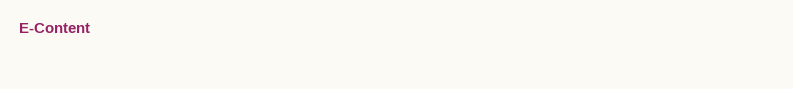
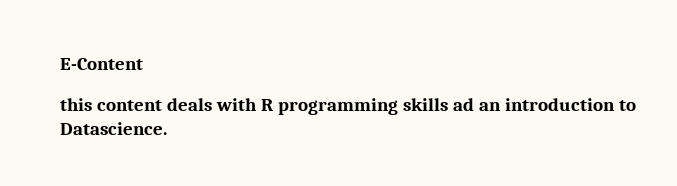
+ this content deals with R programming skills ad an introduction to Datascience.

